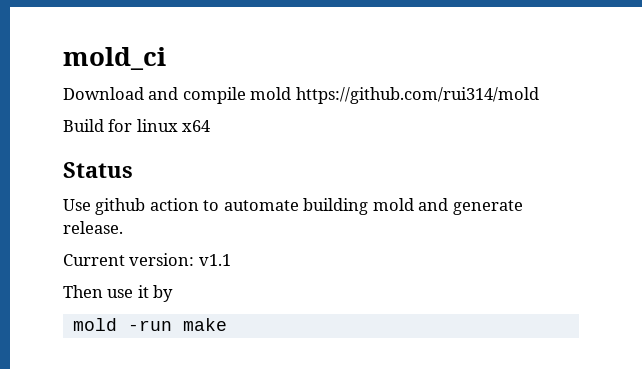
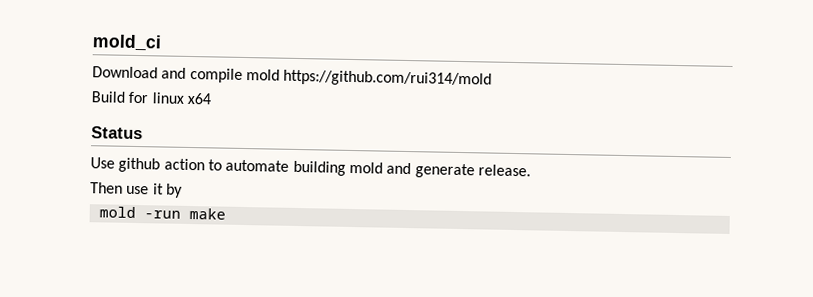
- Current version: v1.1

